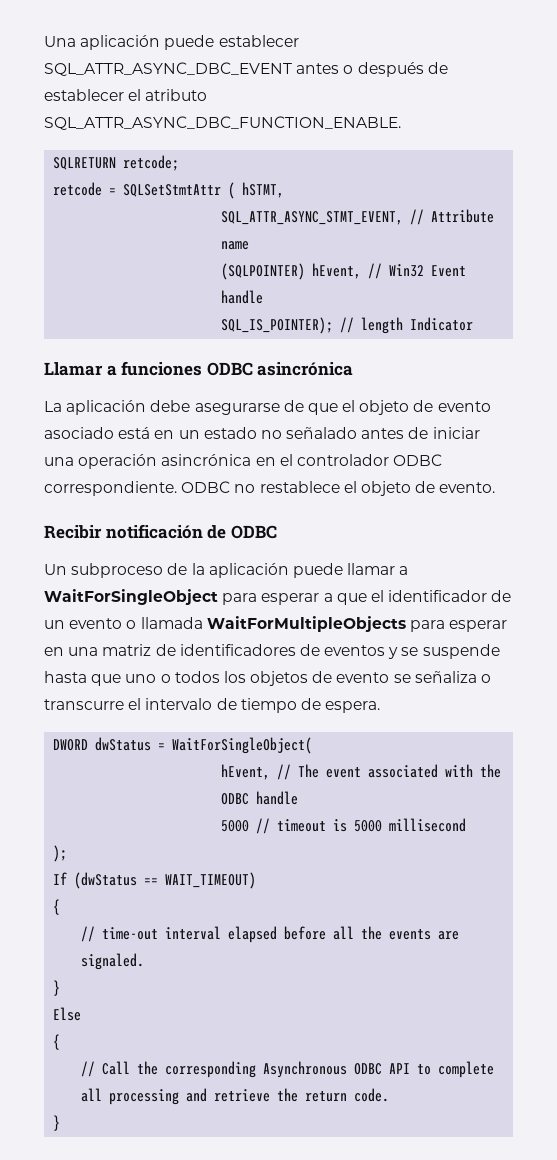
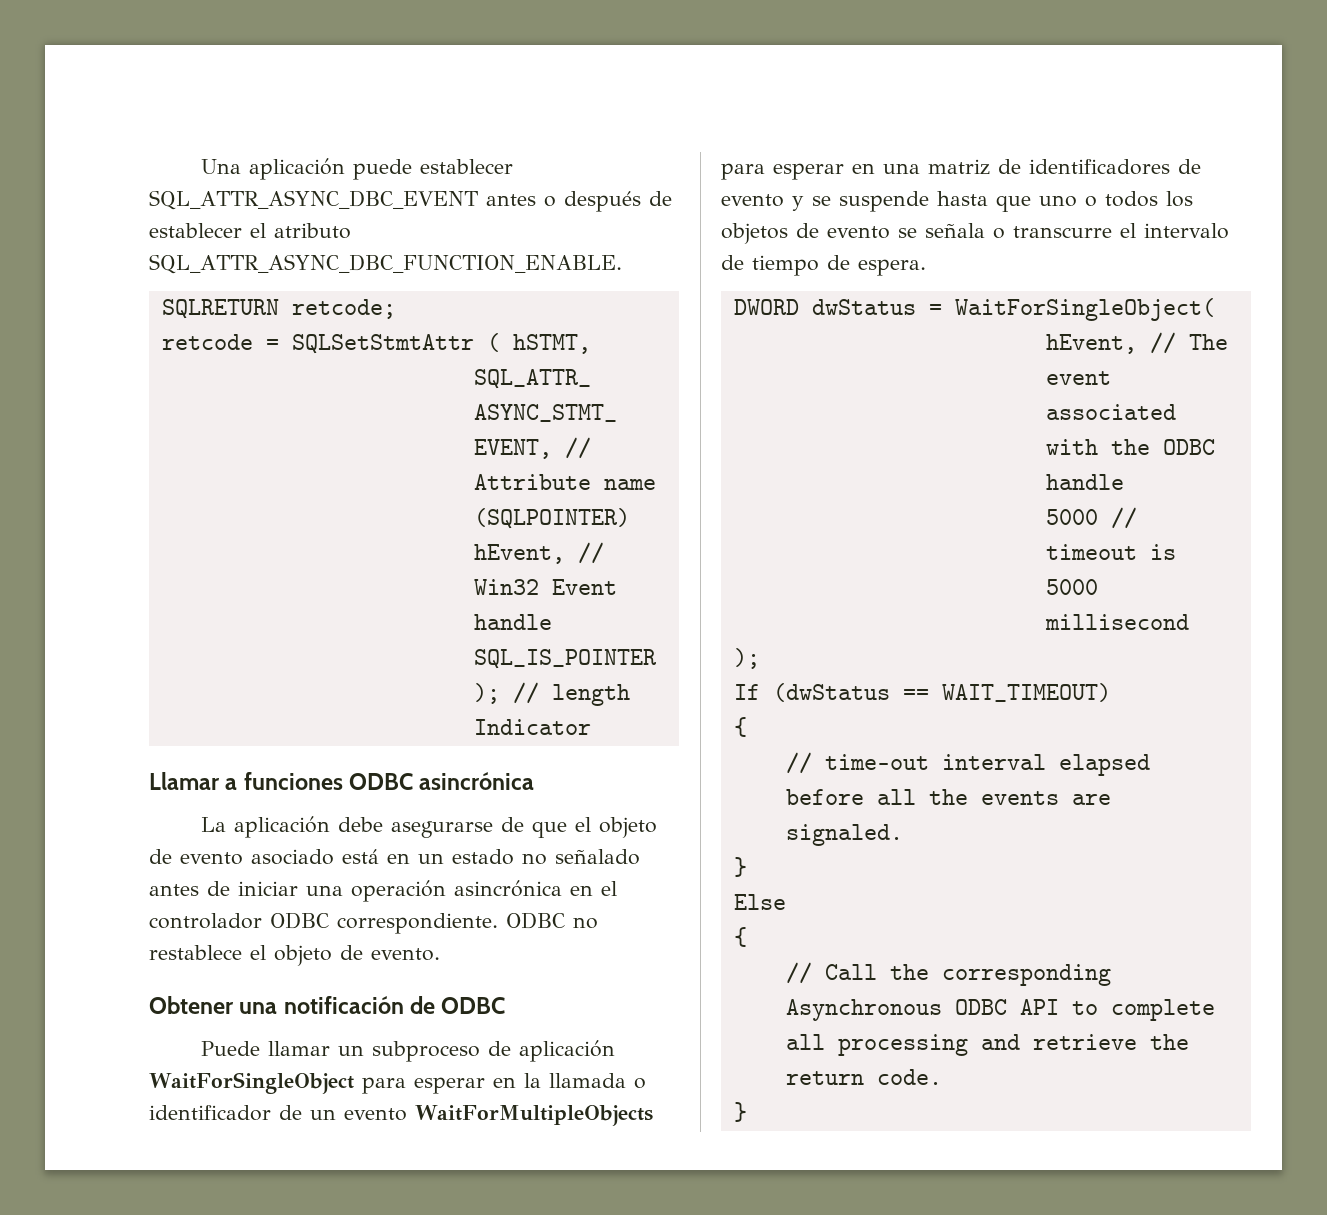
- Recibir notificación de ODBC
+ Obtener una notificación de ODBC
- Un subproceso de la aplicación puede llamar a WaitForSingleObject para esperar a que el identificador de un evento o llamada WaitForMultipleObjects para esperar en una matriz de identificadores de eventos y se suspende hasta que uno o todos los objetos de evento se señaliza o transcurre el intervalo de tiempo de espera.
+ Puede llamar un subproceso de aplicación WaitForSingleObject para esperar en la llamada o identificador de un evento WaitForMultipleObjects para esperar en una matriz de identificadores de evento y se suspende hasta que uno o todos los objetos de evento se señala o transcurre el intervalo de tiempo de espera.

